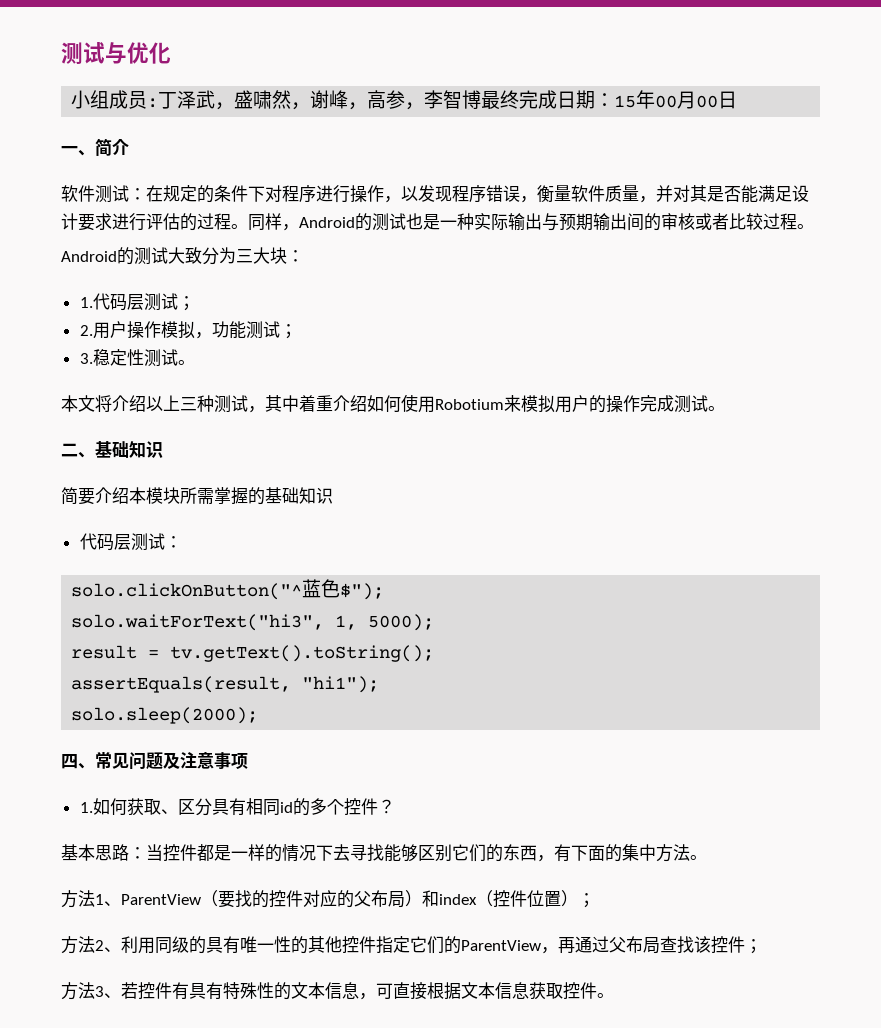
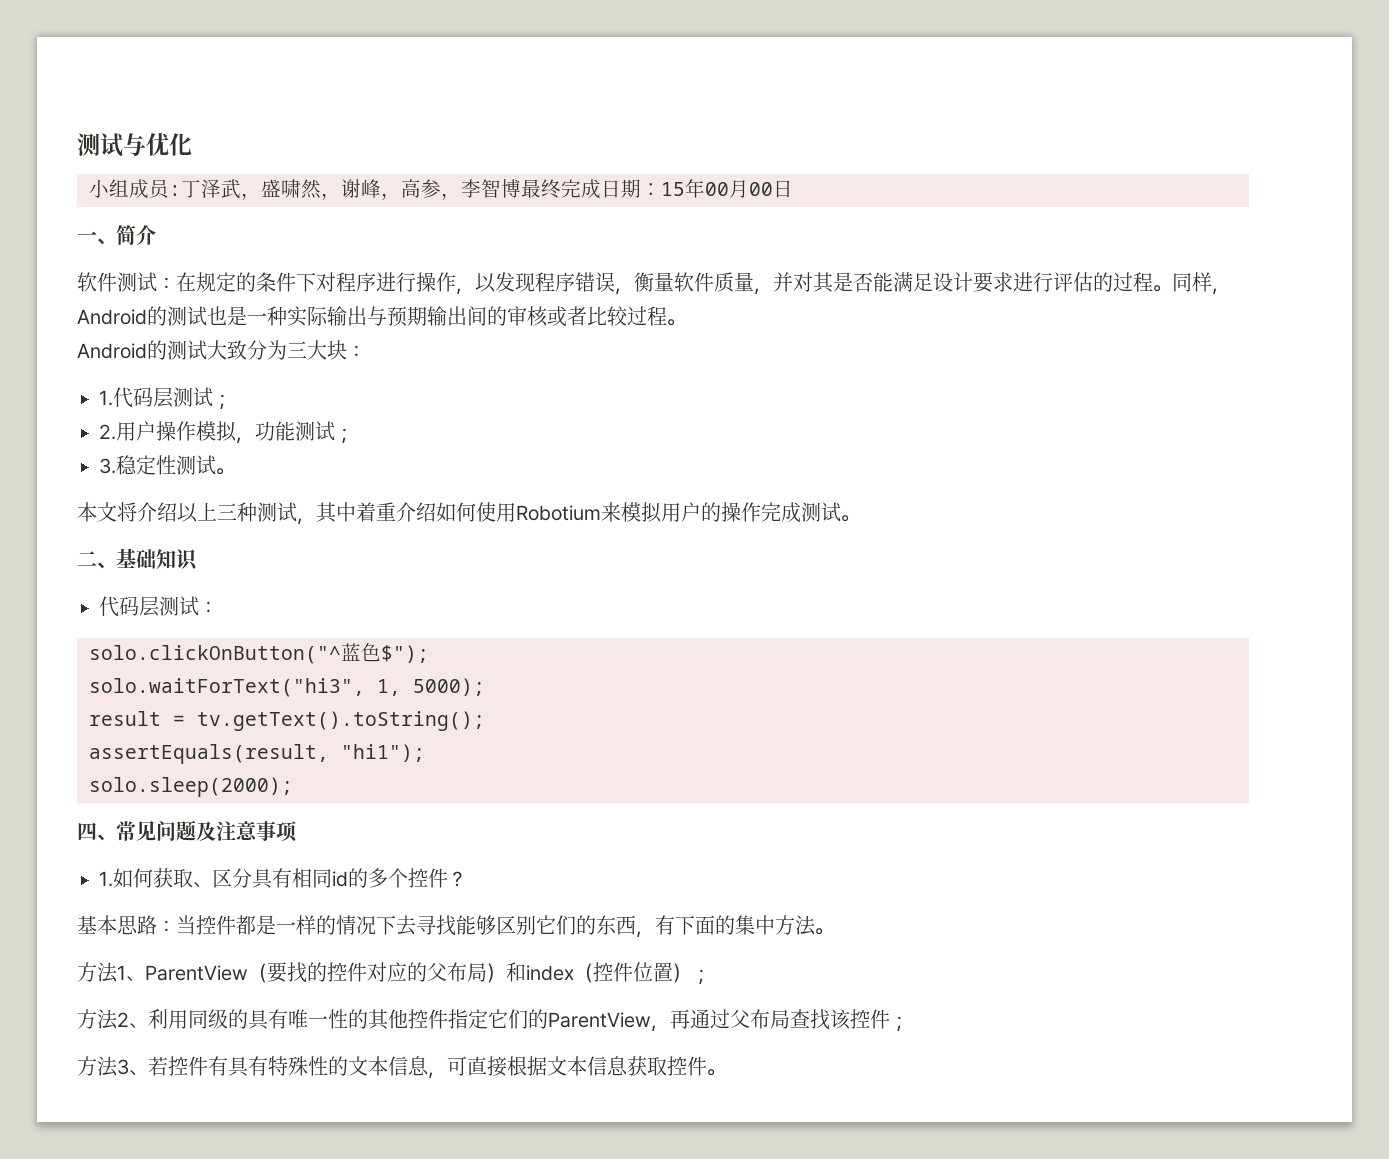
- 简要介绍本模块所需掌握的基础知识

